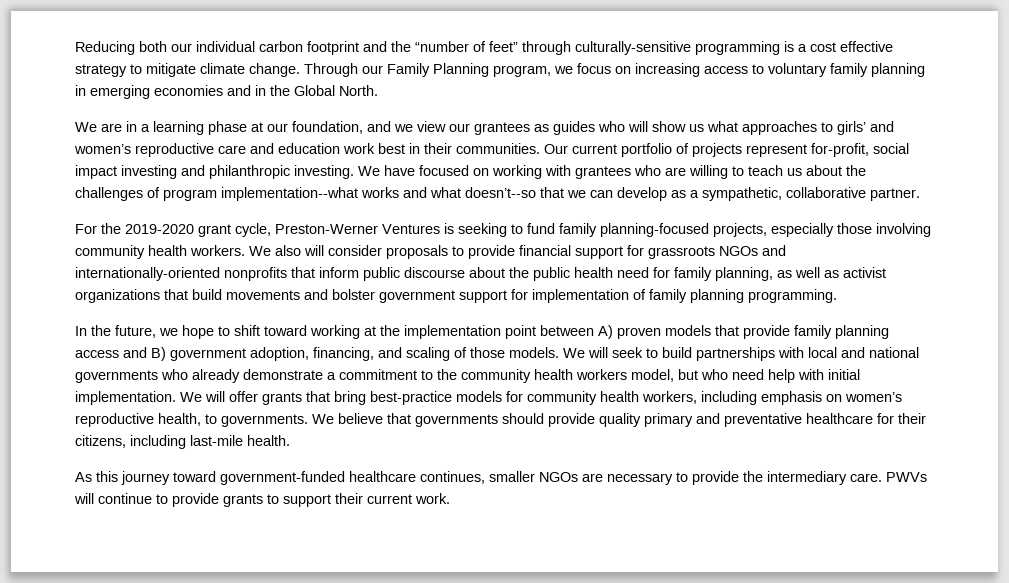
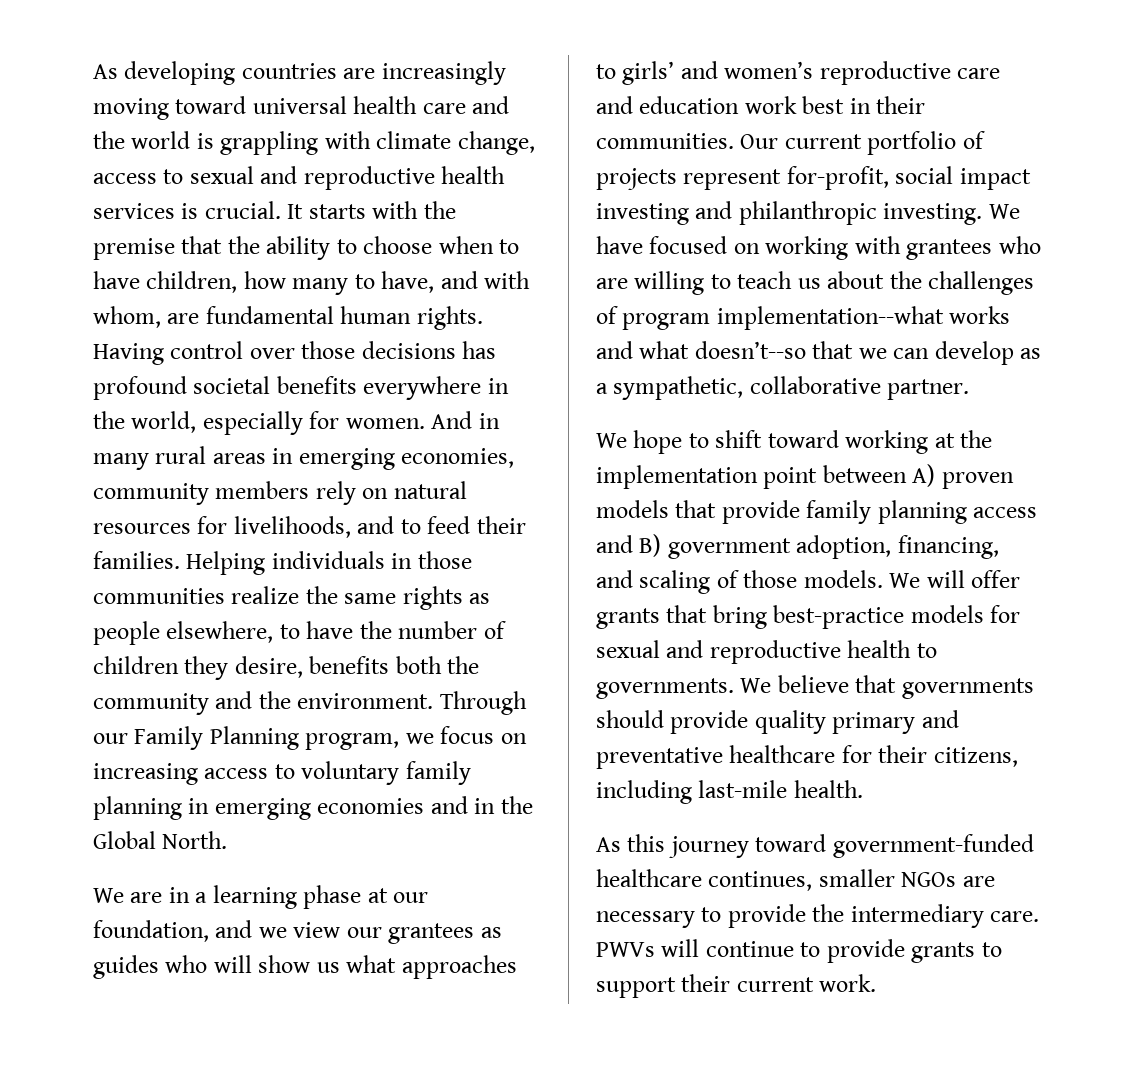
- Reducing both our individual carbon footprint and the “number of feet” through culturally-sensitive programming is a cost effective strategy to mitigate climate change.
+ As developing countries are increasingly moving toward universal health care and the world is grappling with climate change, access to sexual and reproductive health services is crucial. It starts with the premise that the ability to choose when to have children, how many to have, and with whom, are fundamental human rights. Having control over those decisions has profound societal benefits everywhere in the world, especially for women. And in many rural areas in emerging economies, community members rely on natural resources for livelihoods, and to feed their families. Helping individuals in those communities realize the same rights as people elsewhere, to have the number of children they desire, benefits both the community and the environment.
- For the 2019-2020 grant cycle, Preston-Werner Ventures is seeking to fund family planning-focused projects, especially those involving community health workers. We also will consider proposals to provide financial support for grassroots NGOs and internationally-oriented nonprofits that inform public discourse about the public health need for family planning, as well as activist organizations that build movements and bolster government support for implementation of family planning programming.
- In the future, we hope to shift toward working at the implementation point between A) proven models that provide family planning access and B) government adoption, financing, and scaling of those models.
+ We hope to shift toward working at the implementation point between A) proven models that provide family planning access and B) government adoption, financing, and scaling of those models.
- We will seek to build partnerships with local and national governments who already demonstrate a commitment to the community health workers model, but who need help with initial implementation. We will offer grants that bring best-practice models for community health workers, including emphasis on women’s reproductive health, to governments.
+ We will offer grants that bring best-practice models for sexual and reproductive health to governments.

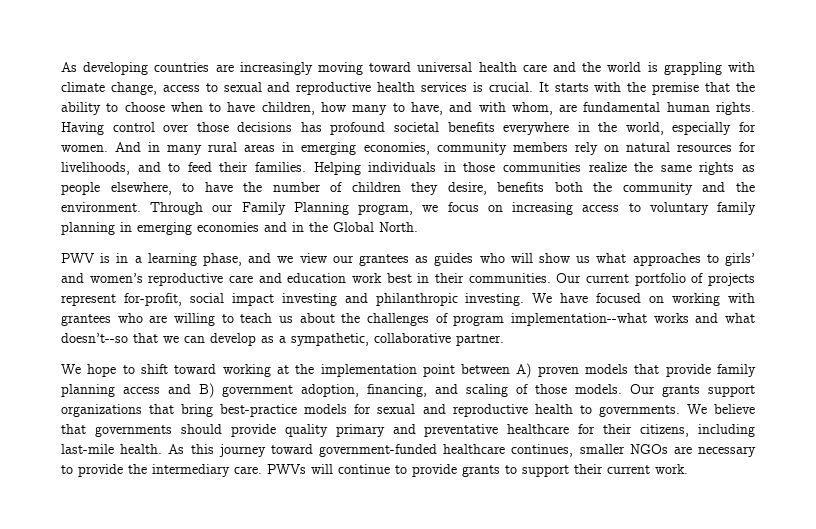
- We are in a learning phase at our foundation, and we view our grantees as guides who will show us what approaches to girls’ and women’s reproductive care and education work best in their communities.
+ PWV is in a learning phase, and we view our grantees as guides who will show us what approaches to girls’ and women’s reproductive care and education work best in their communities.
- We will offer grants that bring best-practice models for sexual and reproductive health to governments.
+ Our grants support organizations that bring best-practice models for sexual and reproductive health to governments.
- We believe that governments should provide quality primary and preventative healthcare for their citizens, including last-mile health.
- As this journey toward government-funded healthcare continues, smaller NGOs are necessary to provide the intermediary care.
+ We believe that governments should provide quality primary and preventative healthcare for their citizens, including last-mile health. As this journey toward government-funded healthcare continues, smaller NGOs are necessary to provide the intermediary care.

